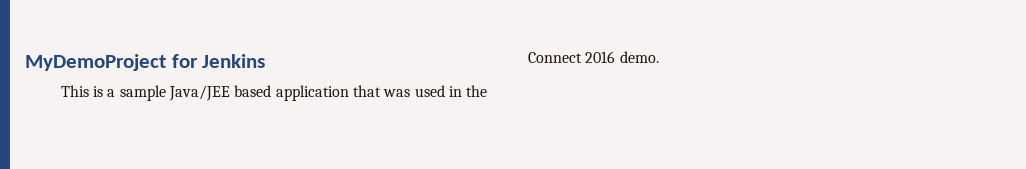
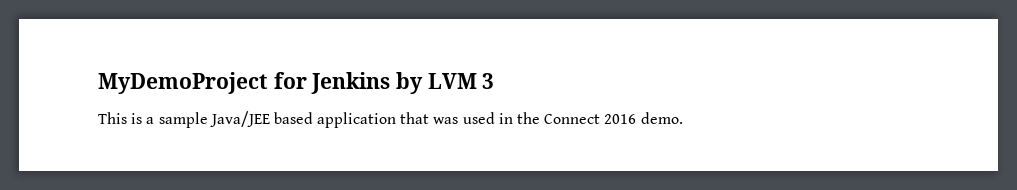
- MyDemoProject for Jenkins
+ MyDemoProject for Jenkins by LVM 3

